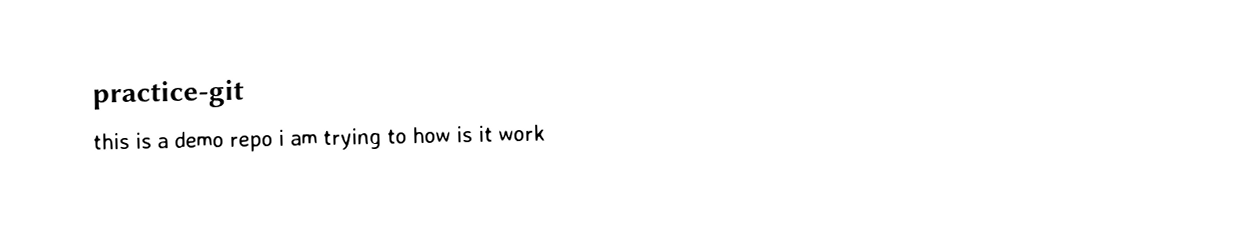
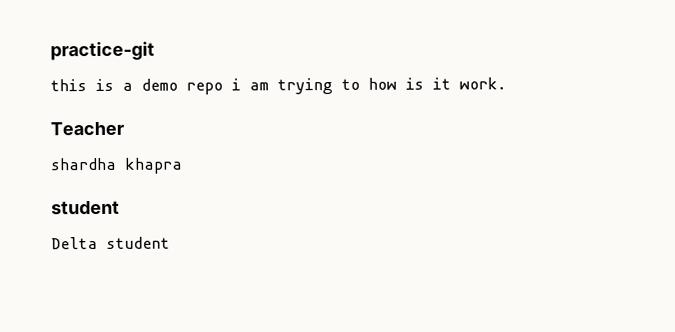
- this is a demo repo i am trying to how is it work
+ this is a demo repo i am trying to how is it work.
+ Teacher
+ shardha khapra
+ student
+ Delta student

